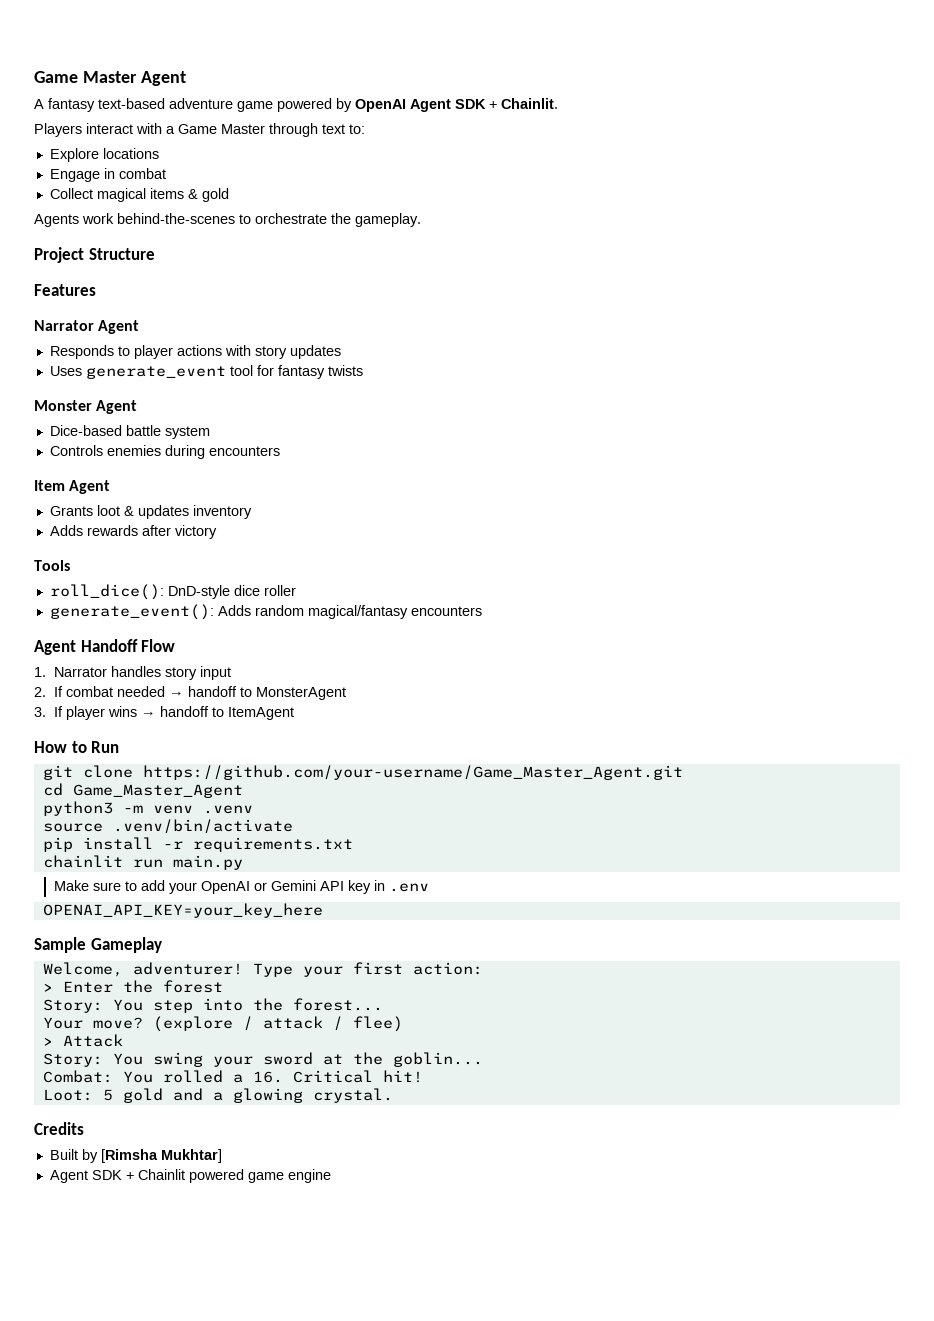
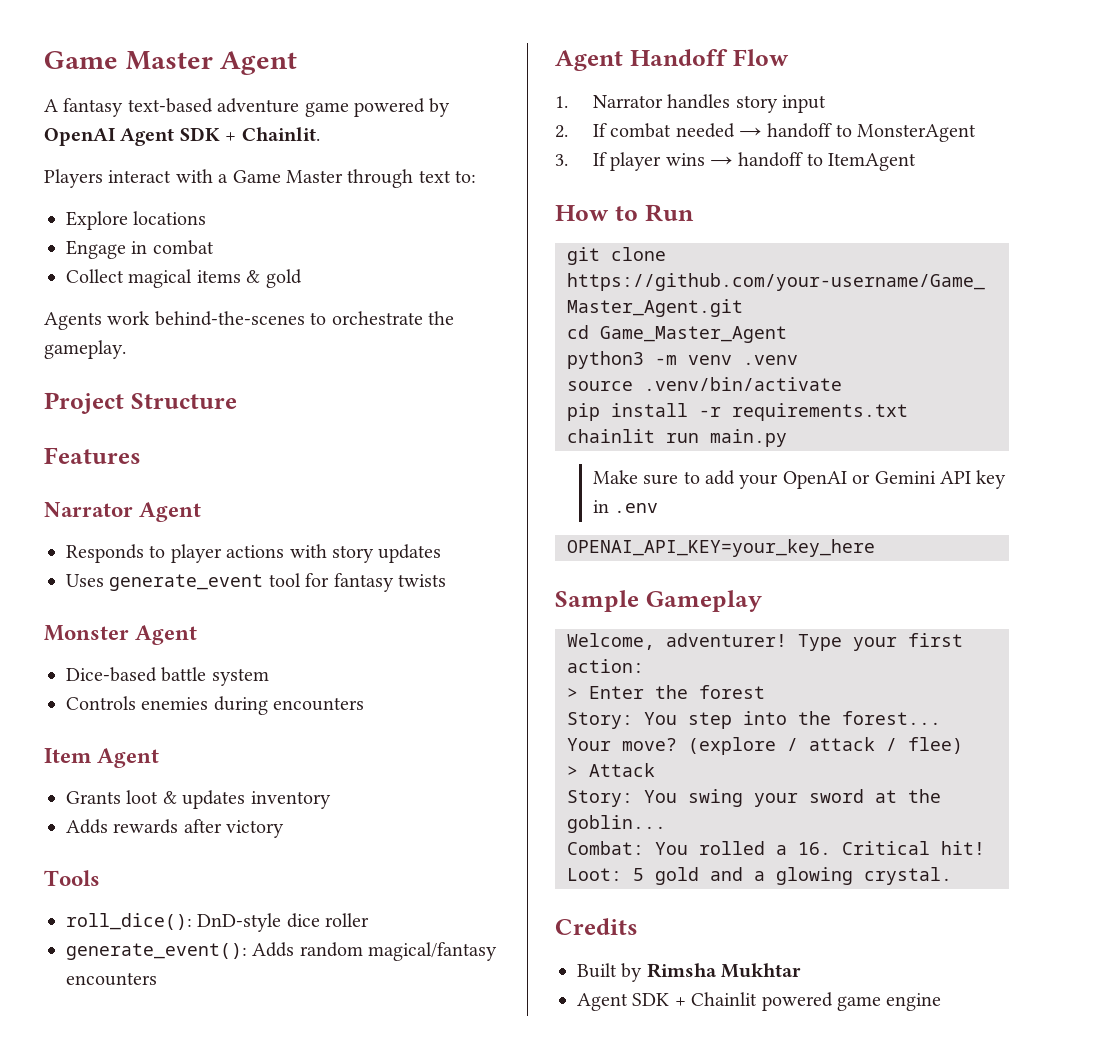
- Built by [Rimsha Mukhtar]
+ Built by Rimsha Mukhtar

